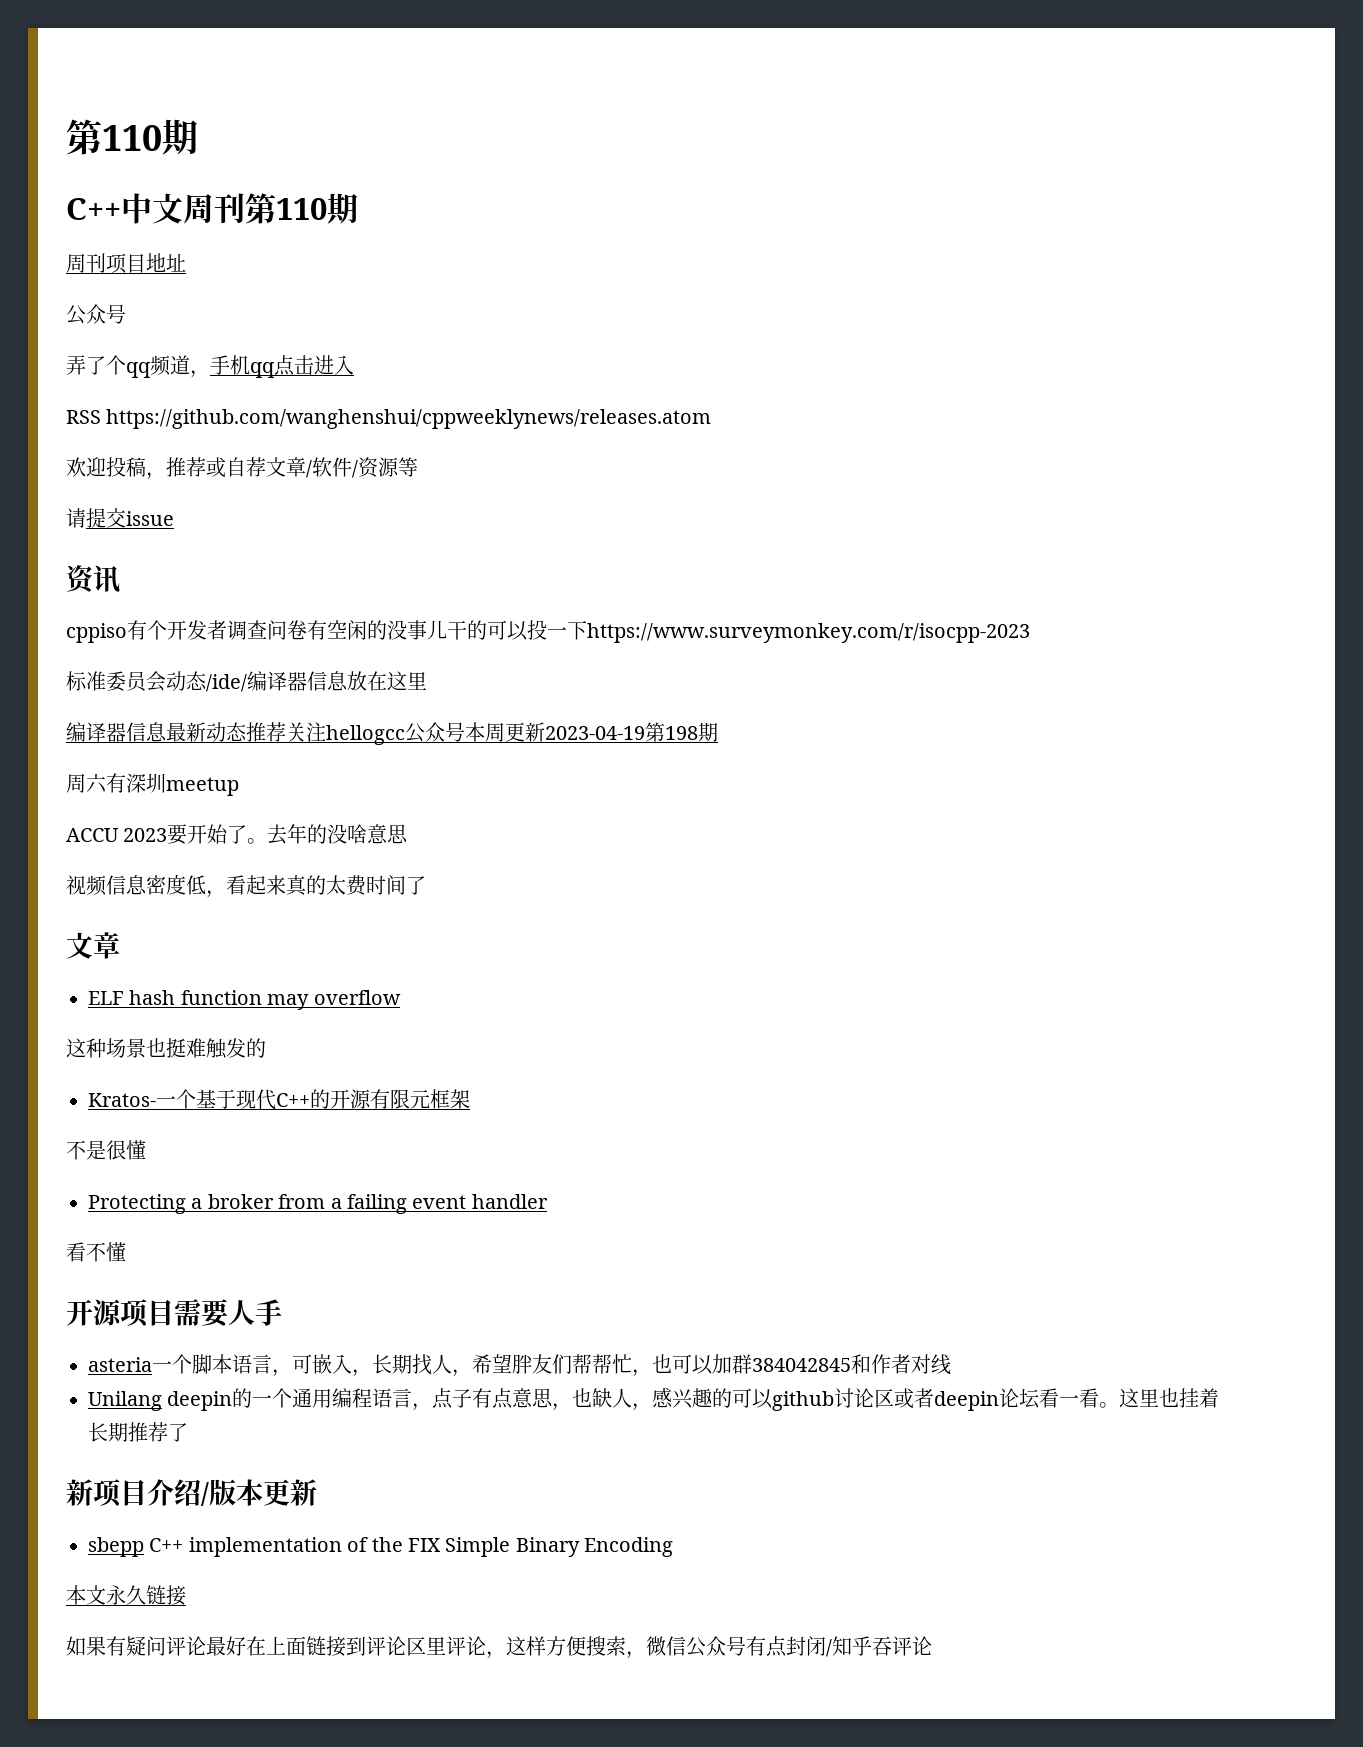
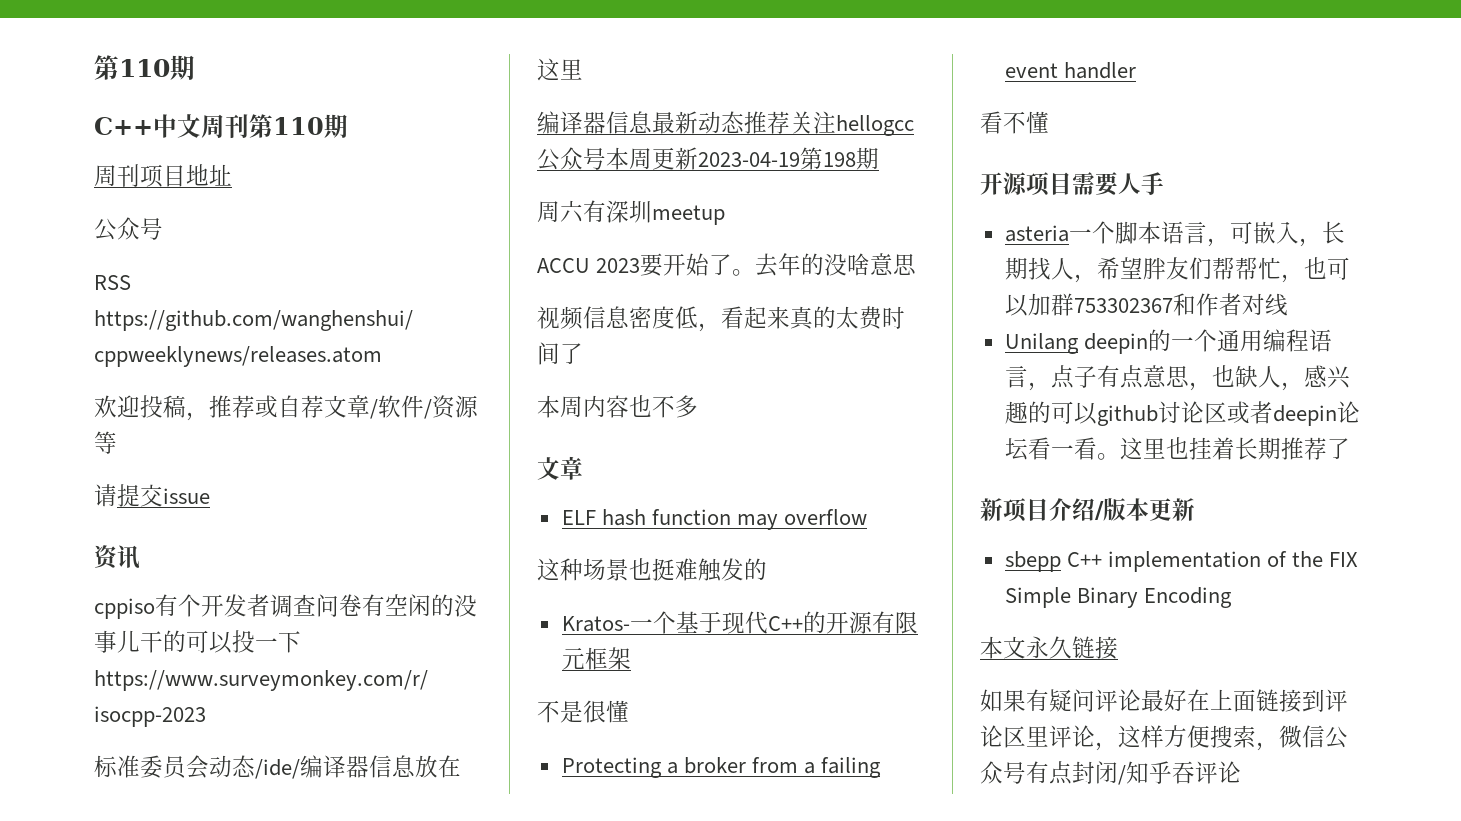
- 弄了个qq频道，手机qq点击进入
+ 本周内容也不多
- asteria一个脚本语言，可嵌入，长期找人，希望胖友们帮帮忙，也可以加群384042845和作者对线
+ asteria一个脚本语言，可嵌入，长期找人，希望胖友们帮帮忙，也可以加群753302367和作者对线

